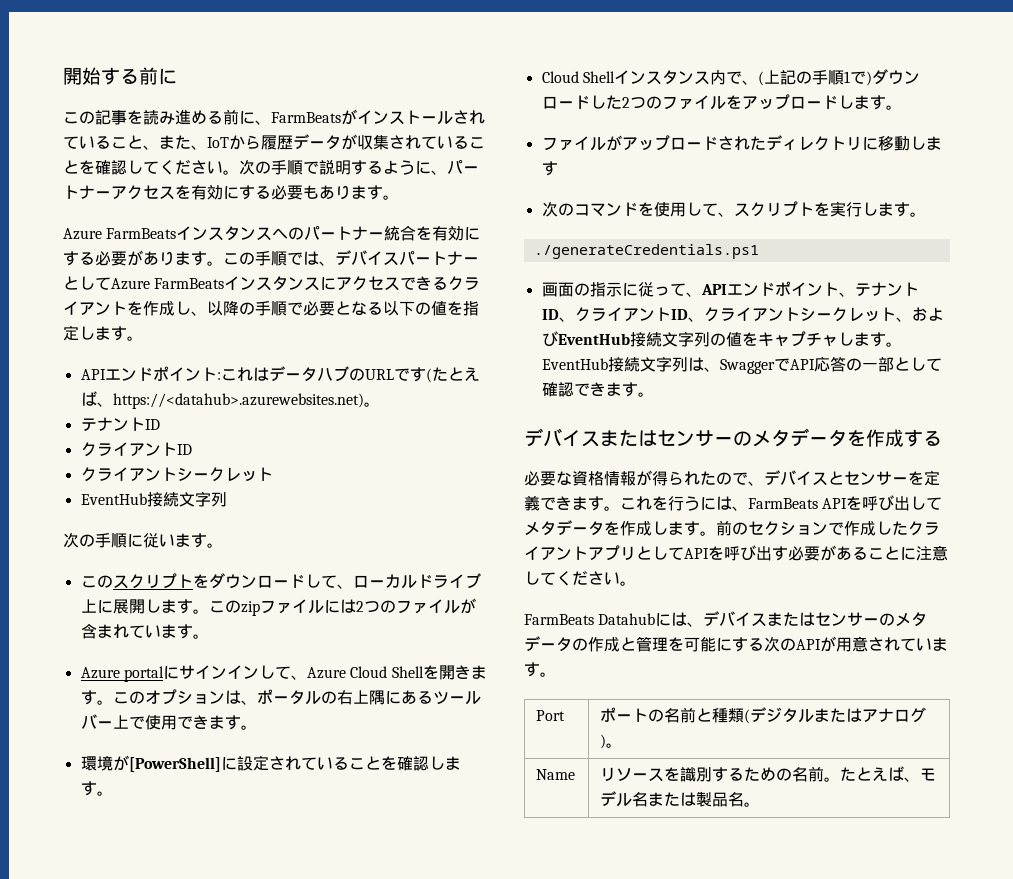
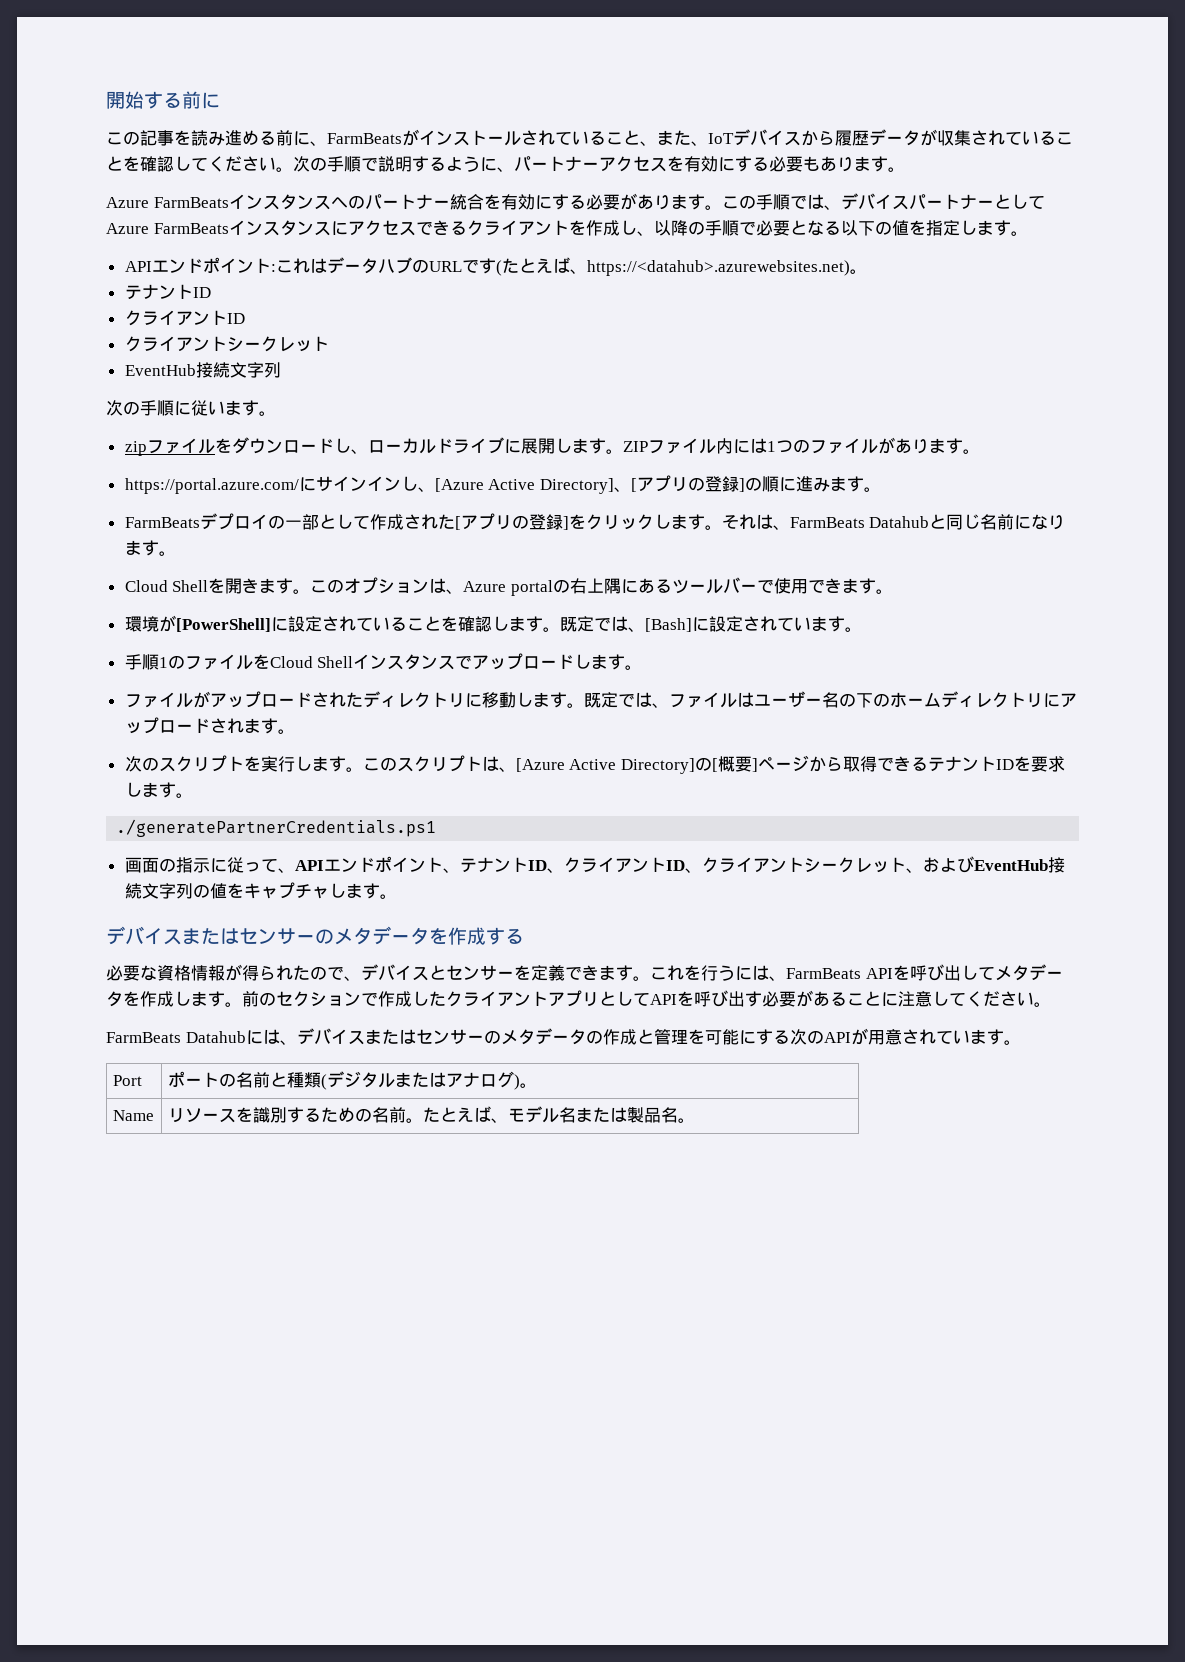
- この記事を読み進める前に、FarmBeatsがインストールされていること、また、IoTから履歴データが収集されていることを確認してください。
+ この記事を読み進める前に、FarmBeatsがインストールされていること、また、IoTデバイスから履歴データが収集されていることを確認してください。
- このスクリプトをダウンロードして、ローカルドライブ上に展開します。
+ zipファイルをダウンロードし、ローカルドライブに展開します。
- このzipファイルには2つのファイルが含まれています。
- Azure portalにサインインして、Azure Cloud Shellを開きます。
+ ZIPファイル内には1つのファイルがあります。
+ https://portal.azure.com/にサインインし、[Azure Active Directory]、[アプリの登録]の順に進みます。
+ FarmBeatsデプロイの一部として作成された[アプリの登録]をクリックします。それは、FarmBeats Datahubと同じ名前になります。
+ Cloud Shellを開きます。
- このオプションは、ポータルの右上隅にあるツールバー上で使用できます。
+ このオプションは、Azure portalの右上隅にあるツールバーで使用できます。
- 環境が[PowerShell]に設定されていることを確認します。
- Cloud Shellインスタンス内で、(上記の手順1で)ダウンロードした2つのファイルをアップロードします。
+ 環境が[PowerShell]に設定されていることを確認します。既定では、[Bash]に設定されています。
+ 手順1のファイルをCloud Shellインスタンスでアップロードします。
- ファイルがアップロードされたディレクトリに移動します
- 次のコマンドを使用して、スクリプトを実行します。
- ./generateCredentials.ps1
+ ファイルがアップロードされたディレクトリに移動します。既定では、ファイルはユーザー名の下のホームディレクトリにアップロードされます。
+ 次のスクリプトを実行します。このスクリプトは、[Azure Active Directory]の[概要]ページから取得できるテナントIDを要求します。
+ ./generatePartnerCredentials.ps1
- EventHub接続文字列は、SwaggerでAPI応答の一部として確認できます。

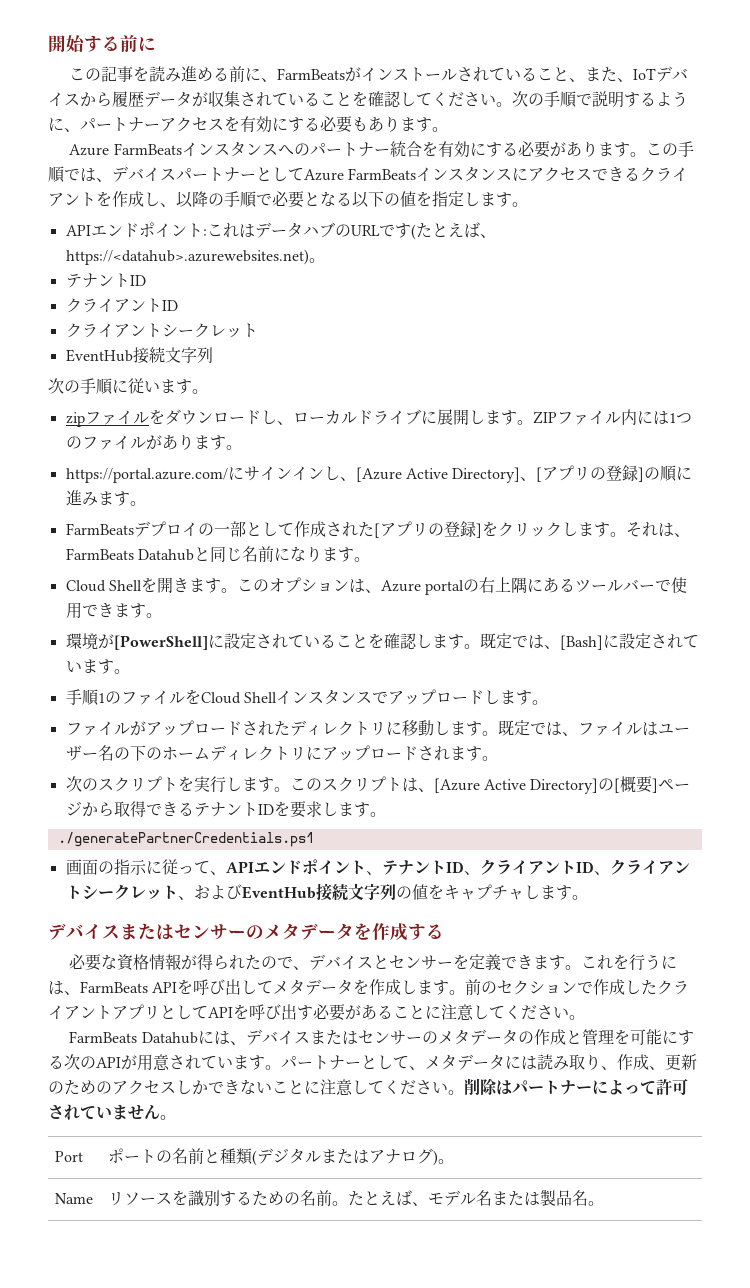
+ パートナーとして、メタデータには読み取り、作成、更新のためのアクセスしかできないことに注意してください。削除はパートナーによって許可されていません。

